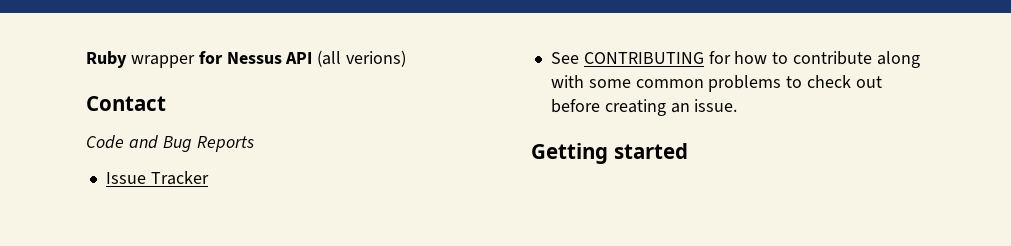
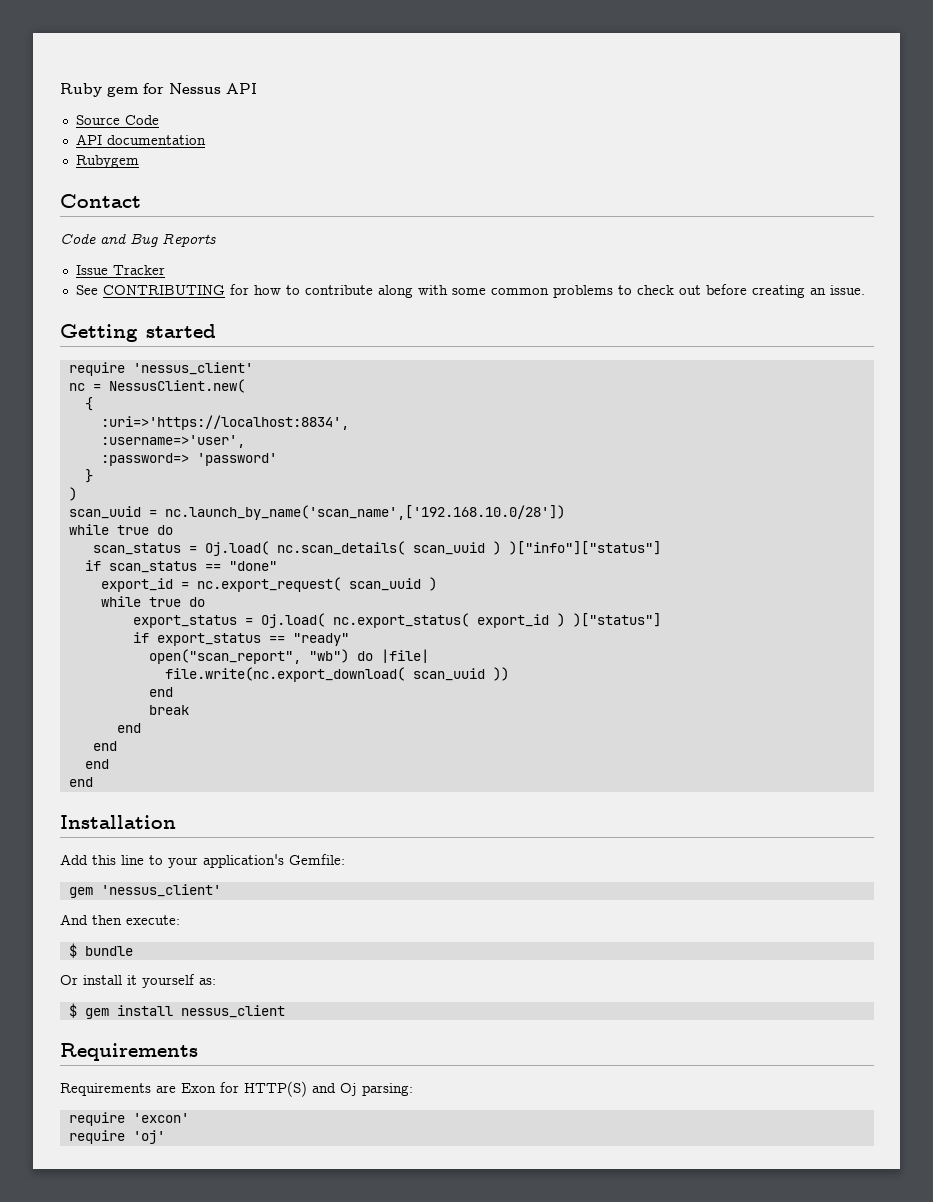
- Ruby wrapper for Nessus API (all verions)
+ Ruby gem for Nessus API
+ Source Code
+ API documentation
+ Rubygem
+ require 'nessus_client'
+ nc = NessusClient.new(
+ {
+ :uri=>'https://localhost:8834',
+ :username=>'user',
+ :password=> 'password'
+ }
+ )
+ scan_uuid = nc.launch_by_name('scan_name',['192.168.10.0/28'])
+ while true do
+ scan_status = Oj.load( nc.scan_details( scan_uuid ) )["info"]["status"]
+ if scan_status == "done"
+ export_id = nc.export_request( scan_uuid )
+ while true do
+ export_status = Oj.load( nc.export_status( export_id ) )["status"]
+ if export_status == "ready"
+ open("scan_report", "wb") do |file|
+ file.write(nc.export_download( scan_uuid ))
+ end
+ break
+ end
+ end
+ end
+ end
+ Installation
+ Add this line to your application's Gemfile:
+ gem 'nessus_client'
+ And then execute:
+ $ bundle
+ Or install it yourself as:
+ $ gem install nessus_client
+ Requirements
+ Requirements are Exon for HTTP(S) and Oj parsing:
+ require 'excon'
+ require 'oj'

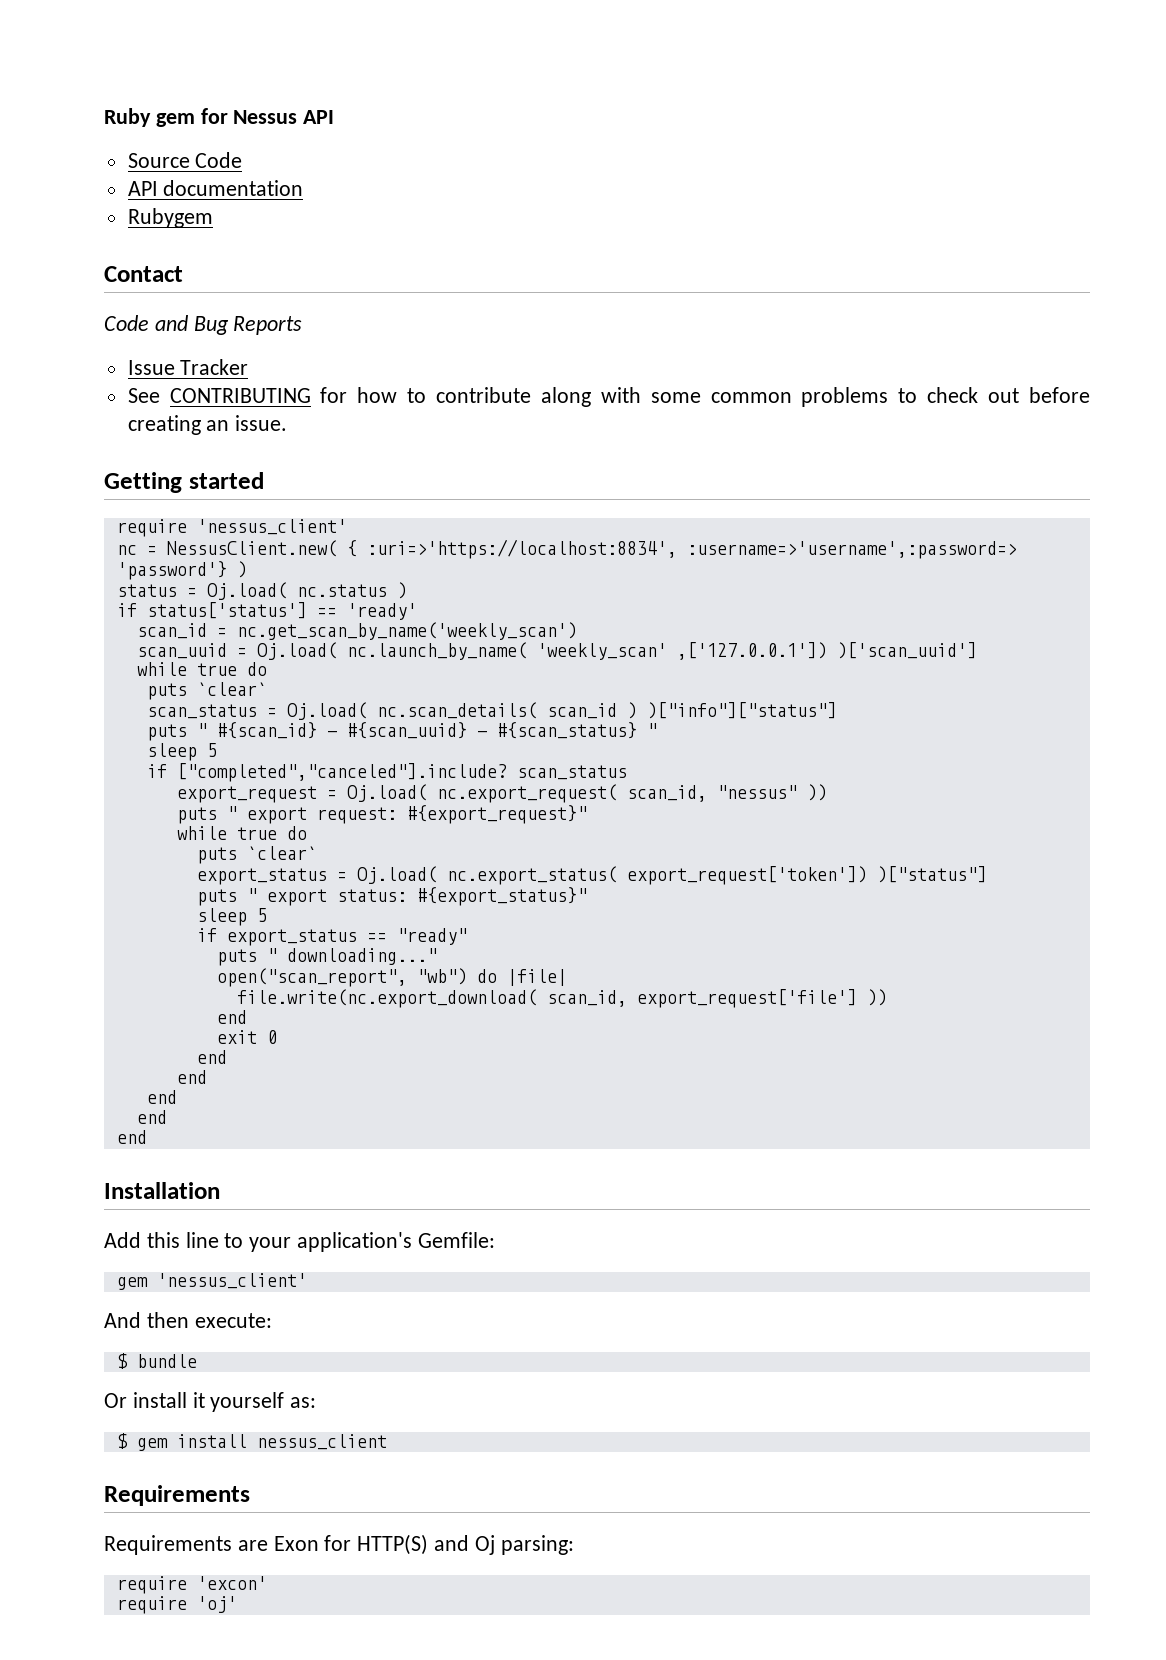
- nc = NessusClient.new(
- {
- :uri=>'https://localhost:8834',
- :username=>'user',
- :password=> 'password'
- }
- )
- scan_uuid = nc.launch_by_name('scan_name',['192.168.10.0/28'])
+ nc = NessusClient.new( { :uri=>'https://localhost:8834', :username=>'username',:password=> 'password'} )
+ status = Oj.load( nc.status )
+ if status['status'] == 'ready'
+ scan_id = nc.get_scan_by_name('weekly_scan')
+ scan_uuid = Oj.load( nc.launch_by_name( 'weekly_scan' ,['127.0.0.1']) )['scan_uuid']
  while true do
+ puts `clear`
- scan_status = Oj.load( nc.scan_details( scan_uuid ) )["info"]["status"]
+ scan_status = Oj.load( nc.scan_details( scan_id ) )["info"]["status"]
- if scan_status == "done"
- export_id = nc.export_request( scan_uuid )
+ puts " #{scan_id} - #{scan_uuid} - #{scan_status} "
+ sleep 5
+ if ["completed","canceled"].include? scan_status
+ export_request = Oj.load( nc.export_request( scan_id, "nessus" ))
+ puts " export request: #{export_request}"
  while true do
+ puts `clear`
- export_status = Oj.load( nc.export_status( export_id ) )["status"]
+ export_status = Oj.load( nc.export_status( export_request['token']) )["status"]
+ puts " export status: #{export_status}"
+ sleep 5
+ puts " downloading..."
- file.write(nc.export_download( scan_uuid ))
+ file.write(nc.export_download( scan_id, export_request['file'] ))
- break
+ exit 0
+ end

